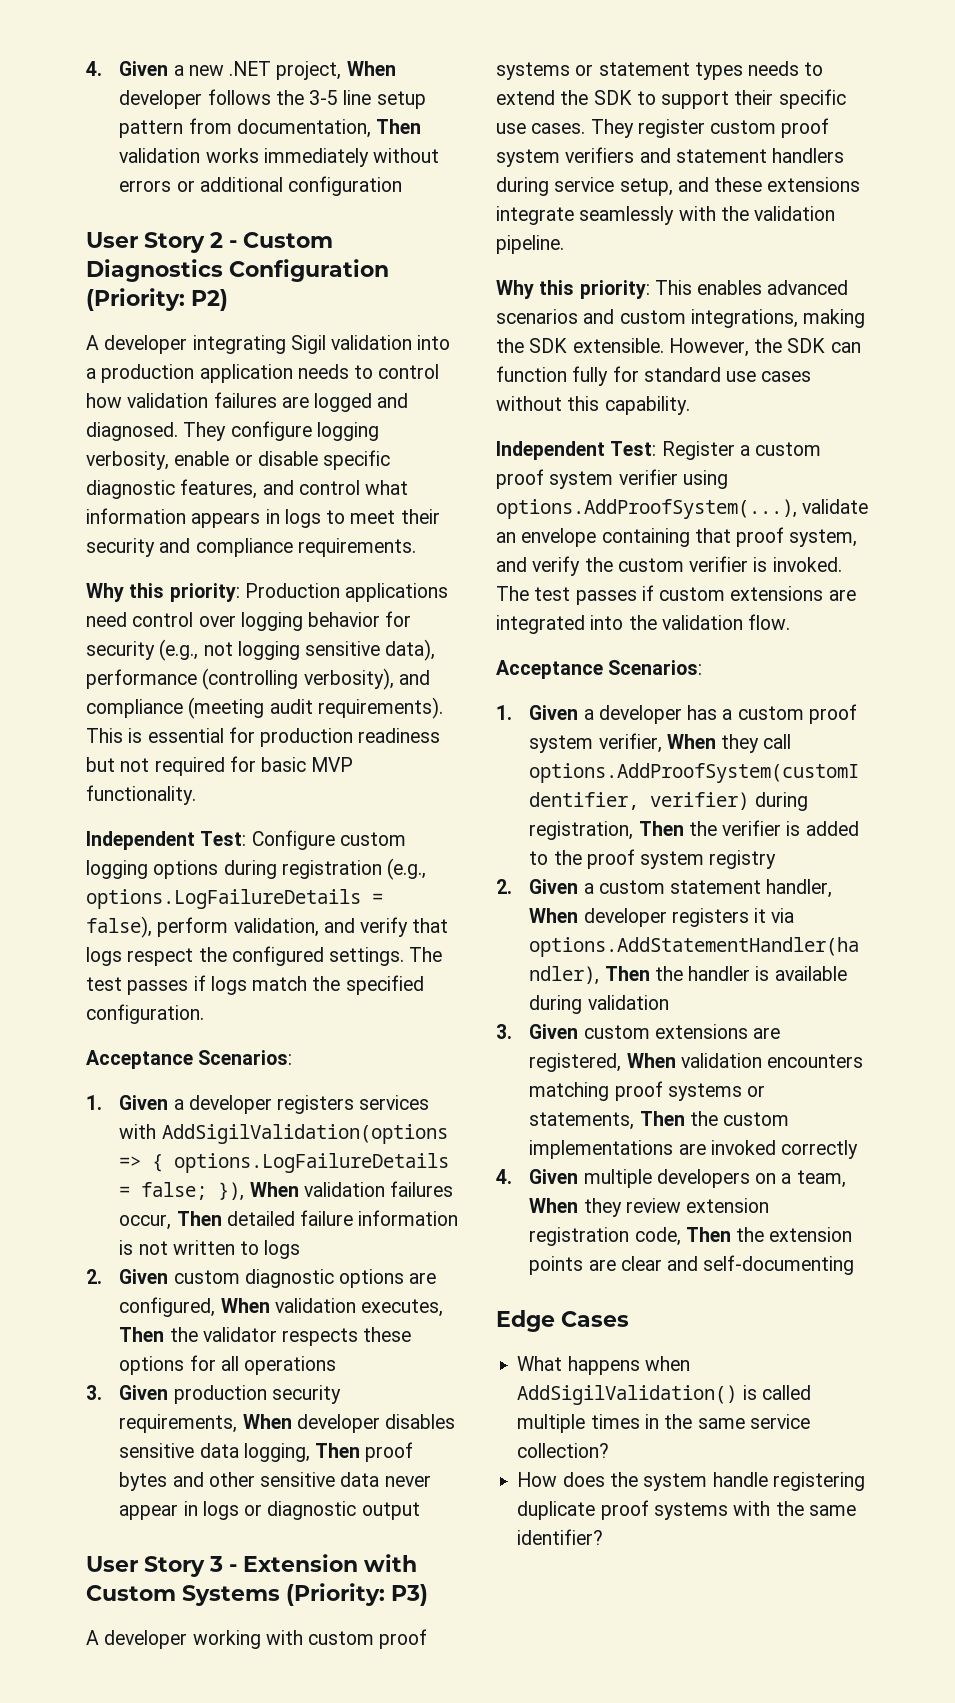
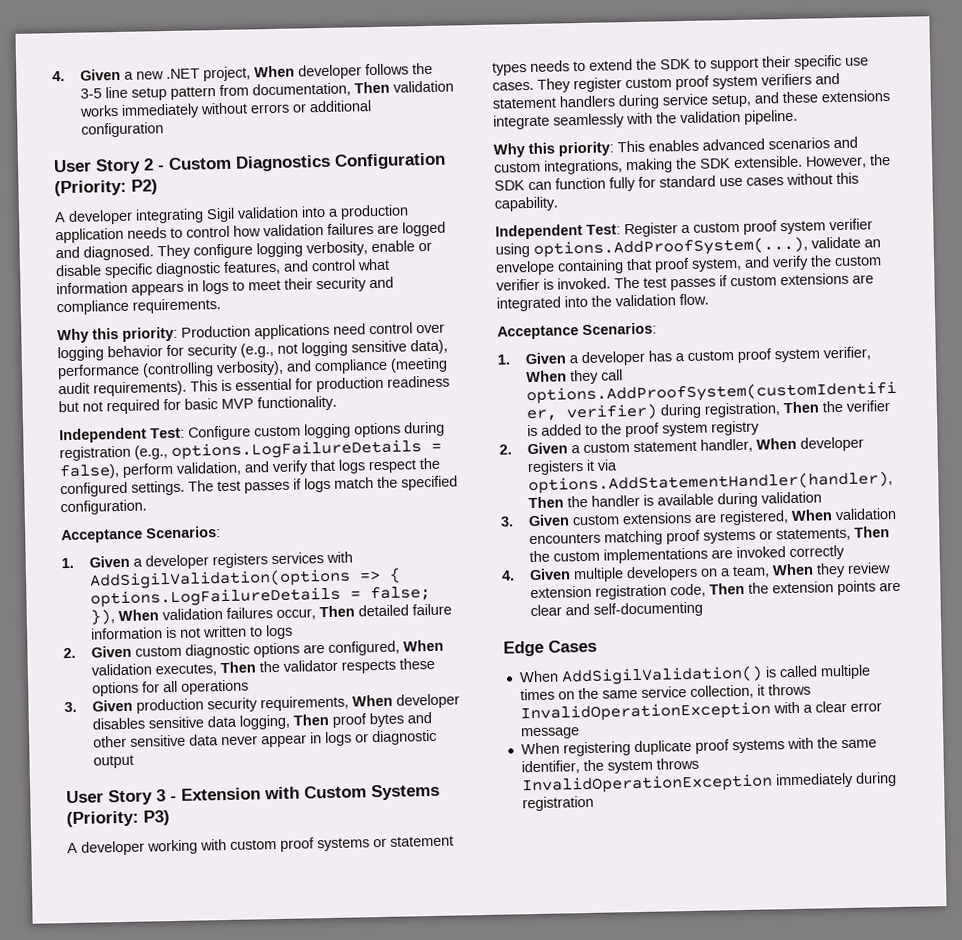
- What happens when AddSigilValidation() is called multiple times in the same service collection?
- How does the system handle registering duplicate proof systems with the same identifier?
+ When AddSigilValidation() is called multiple times on the same service collection, it throws InvalidOperationException with a clear error message
+ When registering duplicate proof systems with the same identifier, the system throws InvalidOperationException immediately during registration

